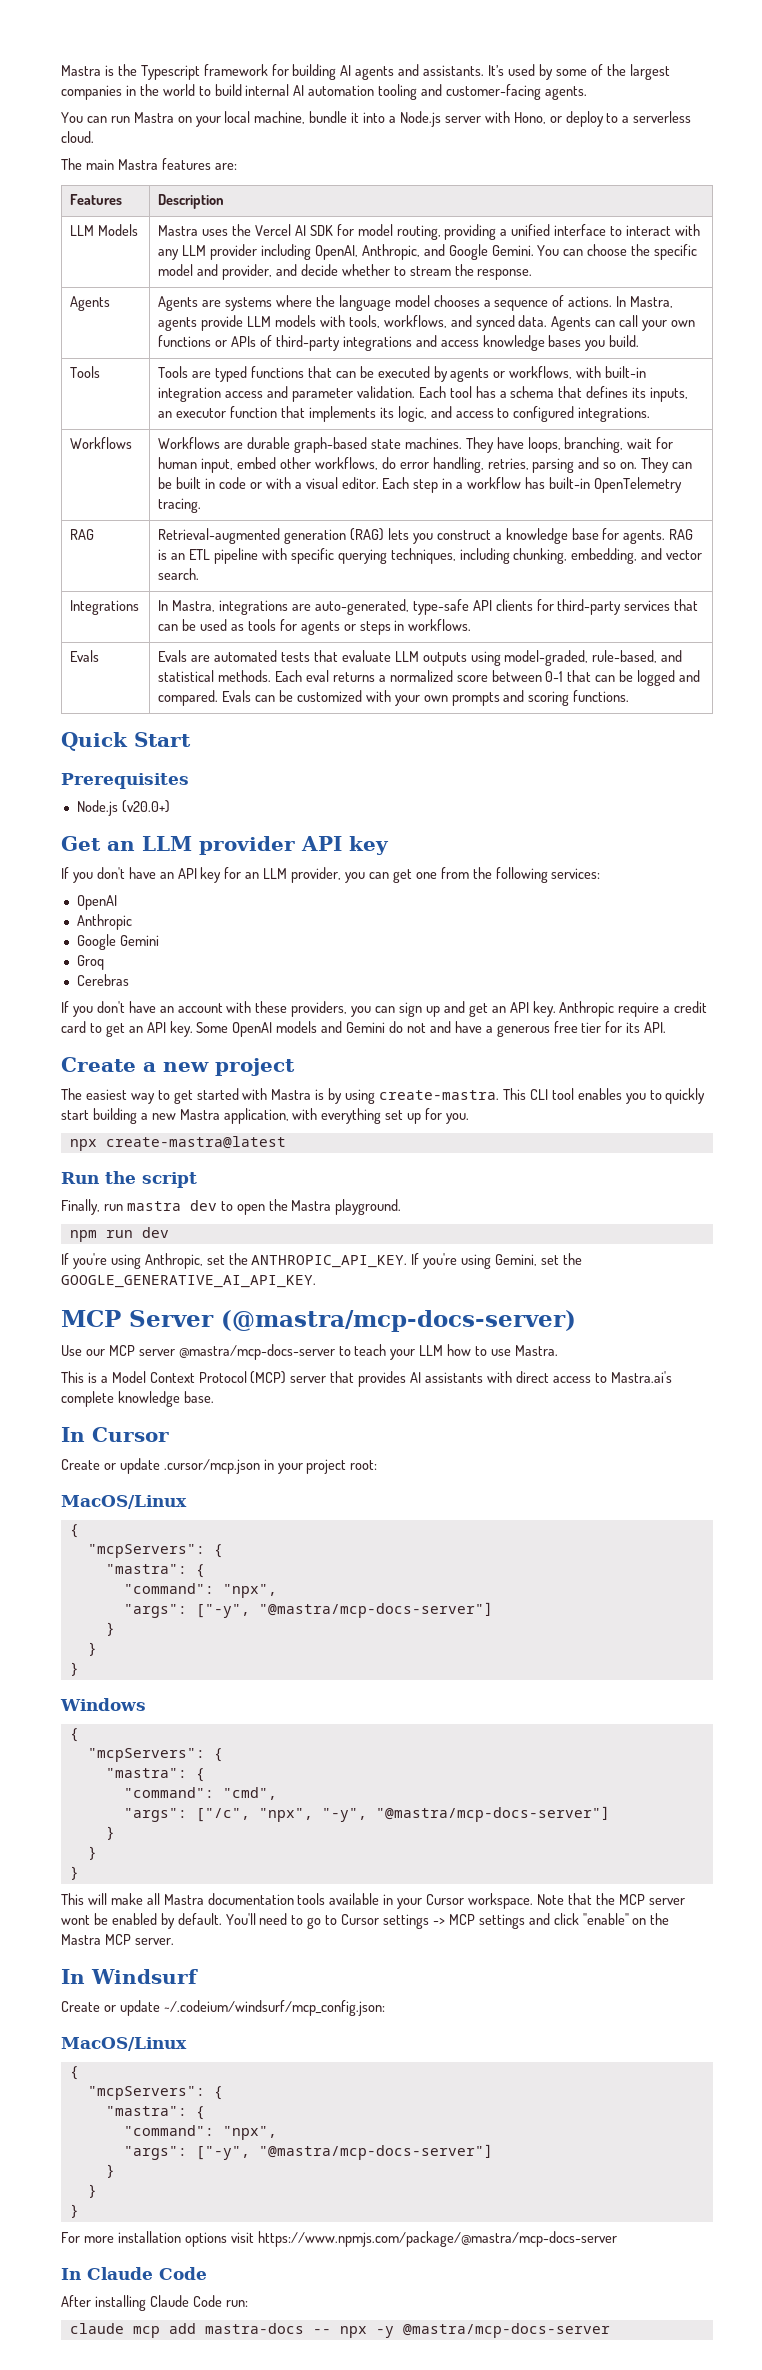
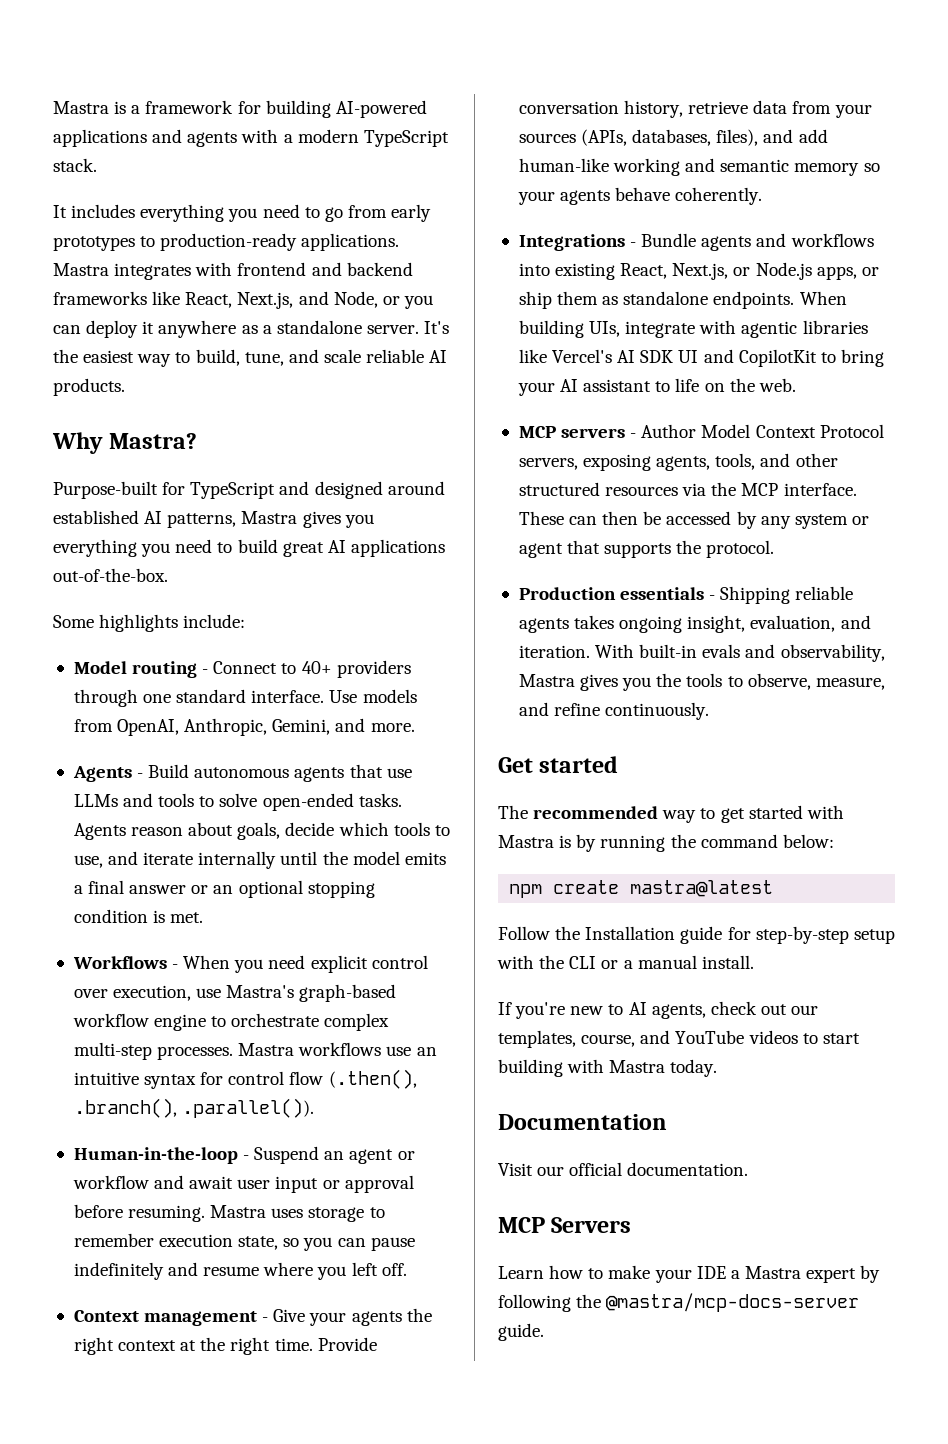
- Mastra is the Typescript framework for building AI agents and assistants. It’s used by some of the largest companies in the world to build internal AI automation tooling and customer-facing agents.
- You can run Mastra on your local machine, bundle it into a Node.js server with Hono, or deploy to a serverless cloud.
- The main Mastra features are:
- Features | Description
- LLM Models | Mastra uses the Vercel AI SDK for model routing, providing a unified interface to interact with any LLM provider including OpenAI, Anthropic, and Google Gemini. You can choose the specific model and provider, and decide whether to stream the response.
- Agents | Agents are systems where the language model chooses a sequence of actions. In Mastra, agents provide LLM models with tools, workflows, and synced data. Agents can call your own functions or APIs of third-party integrations and access knowledge bases you build.
- Tools | Tools are typed functions that can be executed by agents or workflows, with built-in integration access and parameter validation. Each tool has a schema that defines its inputs, an executor function that implements its logic, and access to configured integrations.
- Workflows | Workflows are durable graph-based state machines. They have loops, branching, wait for human input, embed other workflows, do error handling, retries, parsing and so on. They can be built in code or with a visual editor. Each step in a workflow has built-in OpenTelemetry tracing.
- RAG | Retrieval-augmented generation (RAG) lets you construct a knowledge base for agents. RAG is an ETL pipeline with specific querying techniques, including chunking, embedding, and vector search.
- Integrations | In Mastra, integrations are auto-generated, type-safe API clients for third-party services that can be used as tools for agents or steps in workflows.
- Evals | Evals are automated tests that evaluate LLM outputs using model-graded, rule-based, and statistical methods. Each eval returns a normalized score between 0-1 that can be logged and compared. Evals can be customized with your own prompts and scoring functions.
- Quick Start
- Prerequisites
- Node.js (v20.0+)
- Get an LLM provider API key
- If you don't have an API key for an LLM provider, you can get one from the following services:
- OpenAI
- Anthropic
- Google Gemini
- Groq
- Cerebras
- If you don't have an account with these providers, you can sign up and get an API key. Anthropic require a credit card to get an API key. Some OpenAI models and Gemini do not and have a generous free tier for its API.
- Create a new project
- The easiest way to get started with Mastra is by using create-mastra. This CLI tool enables you to quickly start building a new Mastra application, with everything set up for you.
- npx create-mastra@latest
- Run the script
- Finally, run mastra dev to open the Mastra playground.
- npm run dev
- If you're using Anthropic, set the ANTHROPIC_API_KEY. If you're using Gemini, set the GOOGLE_GENERATIVE_AI_API_KEY.
- MCP Server (@mastra/mcp-docs-server)
- Use our MCP server @mastra/mcp-docs-server to teach your LLM how to use Mastra.
- This is a Model Context Protocol (MCP) server that provides AI assistants with direct access to Mastra.ai's complete knowledge base.
- In Cursor
- Create or update .cursor/mcp.json in your project root:
- MacOS/Linux
- {
- "mcpServers": {
- "mastra": {
- "command": "npx",
- "args": ["-y", "@mastra/mcp-docs-server"]
- }
- }
- }
- Windows
- {
- "mcpServers": {
- "mastra": {
- "command": "cmd",
- "args": ["/c", "npx", "-y", "@mastra/mcp-docs-server"]
- }
- }
- }
- This will make all Mastra documentation tools available in your Cursor workspace. Note that the MCP server wont be enabled by default. You'll need to go to Cursor settings -> MCP settings and click "enable" on the Mastra MCP server.
- In Windsurf
- Create or update ~/.codeium/windsurf/mcp_config.json:
- MacOS/Linux
- {
- "mcpServers": {
- "mastra": {
- "command": "npx",
- "args": ["-y", "@mastra/mcp-docs-server"]
- }
- }
- }
- For more installation options visit https://www.npmjs.com/package/@mastra/mcp-docs-server
- In Claude Code
- After installing Claude Code run:
- claude mcp add mastra-docs -- npx -y @mastra/mcp-docs-server
+ Mastra is a framework for building AI-powered applications and agents with a modern TypeScript stack.
+ It includes everything you need to go from early prototypes to production-ready applications. Mastra integrates with frontend and backend frameworks like React, Next.js, and Node, or you can deploy it anywhere as a standalone server. It's the easiest way to build, tune, and scale reliable AI products.
+ Why Mastra?
+ Purpose-built for TypeScript and designed around established AI patterns, Mastra gives you everything you need to build great AI applications out-of-the-box.
+ Some highlights include:
+ Model routing - Connect to 40+ providers through one standard interface. Use models from OpenAI, Anthropic, Gemini, and more.
+ Agents - Build autonomous agents that use LLMs and tools to solve open-ended tasks. Agents reason about goals, decide which tools to use, and iterate internally until the model emits a final answer or an optional stopping condition is met.
+ Workflows - When you need explicit control over execution, use Mastra's graph-based workflow engine to orchestrate complex multi-step processes. Mastra workflows use an intuitive syntax for control flow (.then(), .branch(), .parallel()).
+ Human-in-the-loop - Suspend an agent or workflow and await user input or approval before resuming. Mastra uses storage to remember execution state, so you can pause indefinitely and resume where you left off.
+ Context management - Give your agents the right context at the right time. Provide conversation history, retrieve data from your sources (APIs, databases, files), and add human-like working and semantic memory so your agents behave coherently.
+ Integrations - Bundle agents and workflows into existing React, Next.js, or Node.js apps, or ship them as standalone endpoints. When building UIs, integrate with agentic libraries like Vercel's AI SDK UI and CopilotKit to bring your AI assistant to life on the web.
+ MCP servers - Author Model Context Protocol servers, exposing agents, tools, and other structured resources via the MCP interface. These can then be accessed by any system or agent that supports the protocol.
+ Production essentials - Shipping reliable agents takes ongoing insight, evaluation, and iteration. With built-in evals and observability, Mastra gives you the tools to observe, measure, and refine continuously.
+ Get started
+ The recommended way to get started with Mastra is by running the command below:
+ npm create mastra@latest
+ Follow the Installation guide for step-by-step setup with the CLI or a manual install.
+ If you're new to AI agents, check out our templates, course, and YouTube videos to start building with Mastra today.
+ Documentation
+ Visit our official documentation.
+ MCP Servers
+ Learn how to make your IDE a Mastra expert by following the @mastra/mcp-docs-server guide.

